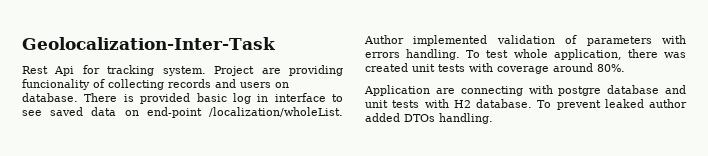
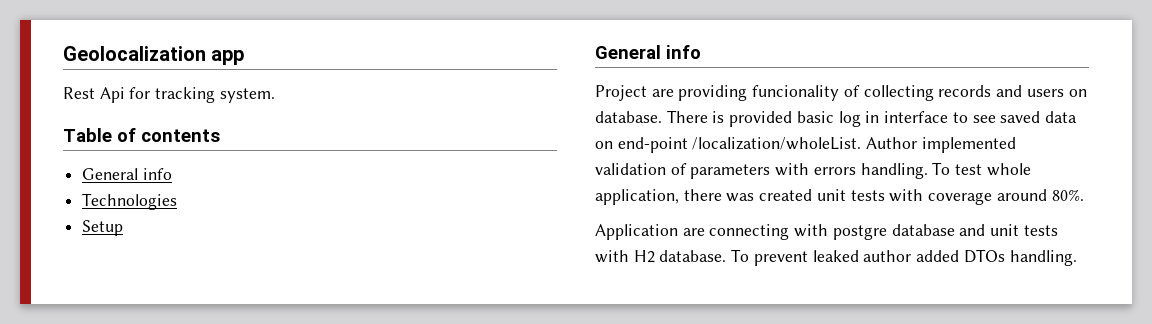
- Geolocalization-Inter-Task
+ Geolocalization app
- Rest Api for tracking system. Project are providing funcionality of collecting records and users on database.
+ Rest Api for tracking system.
+ Table of contents
+ General info
+ Technologies
+ Setup
+ General info
+ Project are providing funcionality of collecting records and users on database.

